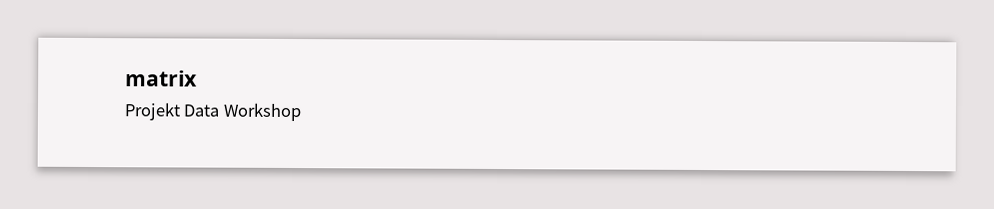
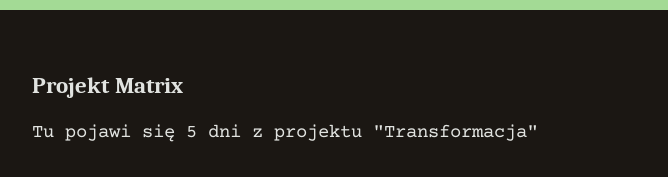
- matrix
- Projekt Data Workshop
+ Projekt Matrix
+ Tu pojawi się 5 dni z projektu "Transformacja"

